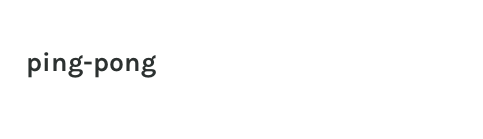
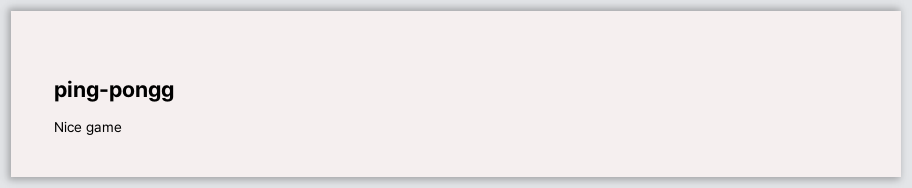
- ping-pong
+ ping-pongg
+ Nice game

